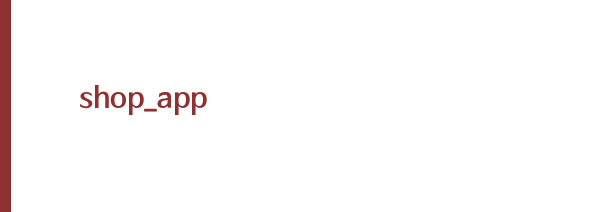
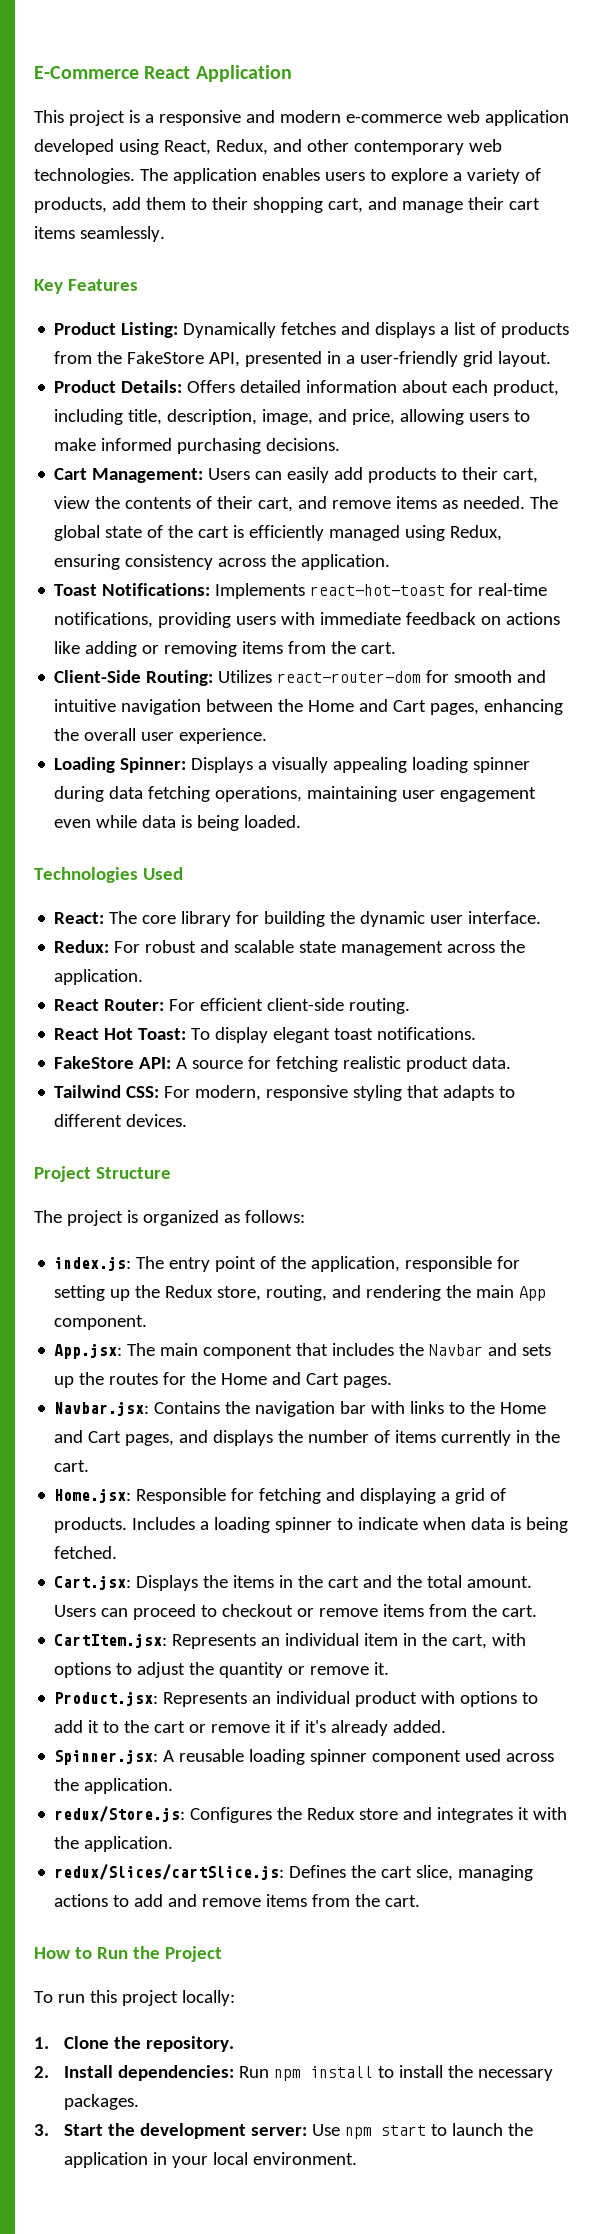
- shop_app
+ E-Commerce React Application
+ This project is a responsive and modern e-commerce web application developed using React, Redux, and other contemporary web technologies. The application enables users to explore a variety of products, add them to their shopping cart, and manage their cart items seamlessly.
+ Key Features
+ Product Listing: Dynamically fetches and displays a list of products from the FakeStore API, presented in a user-friendly grid layout.
+ Product Details: Offers detailed information about each product, including title, description, image, and price, allowing users to make informed purchasing decisions.
+ Cart Management: Users can easily add products to their cart, view the contents of their cart, and remove items as needed. The global state of the cart is efficiently managed using Redux, ensuring consistency across the application.
+ Toast Notifications: Implements react-hot-toast for real-time notifications, providing users with immediate feedback on actions like adding or removing items from the cart.
+ Client-Side Routing: Utilizes react-router-dom for smooth and intuitive navigation between the Home and Cart pages, enhancing the overall user experience.
+ Loading Spinner: Displays a visually appealing loading spinner during data fetching operations, maintaining user engagement even while data is being loaded.
+ Technologies Used
+ React: The core library for building the dynamic user interface.
+ Redux: For robust and scalable state management across the application.
+ React Router: For efficient client-side routing.
+ React Hot Toast: To display elegant toast notifications.
+ FakeStore API: A source for fetching realistic product data.
+ Tailwind CSS: For modern, responsive styling that adapts to different devices.
+ Project Structure
+ The project is organized as follows:
+ index.js: The entry point of the application, responsible for setting up the Redux store, routing, and rendering the main App component.
+ App.jsx: The main component that includes the Navbar and sets up the routes for the Home and Cart pages.
+ Navbar.jsx: Contains the navigation bar with links to the Home and Cart pages, and displays the number of items currently in the cart.
+ Home.jsx: Responsible for fetching and displaying a grid of products. Includes a loading spinner to indicate when data is being fetched.
+ Cart.jsx: Displays the items in the cart and the total amount. Users can proceed to checkout or remove items from the cart.
+ CartItem.jsx: Represents an individual item in the cart, with options to adjust the quantity or remove it.
+ Product.jsx: Represents an individual product with options to add it to the cart or remove it if it's already added.
+ Spinner.jsx: A reusable loading spinner component used across the application.
+ redux/Store.js: Configures the Redux store and integrates it with the application.
+ redux/Slices/cartSlice.js: Defines the cart slice, managing actions to add and remove items from the cart.
+ How to Run the Project
+ To run this project locally:
+ 1. Clone the repository.
+ 2. Install dependencies: Run npm install to install the necessary packages.
+ 3. Start the development server: Use npm start to launch the application in your local environment.

